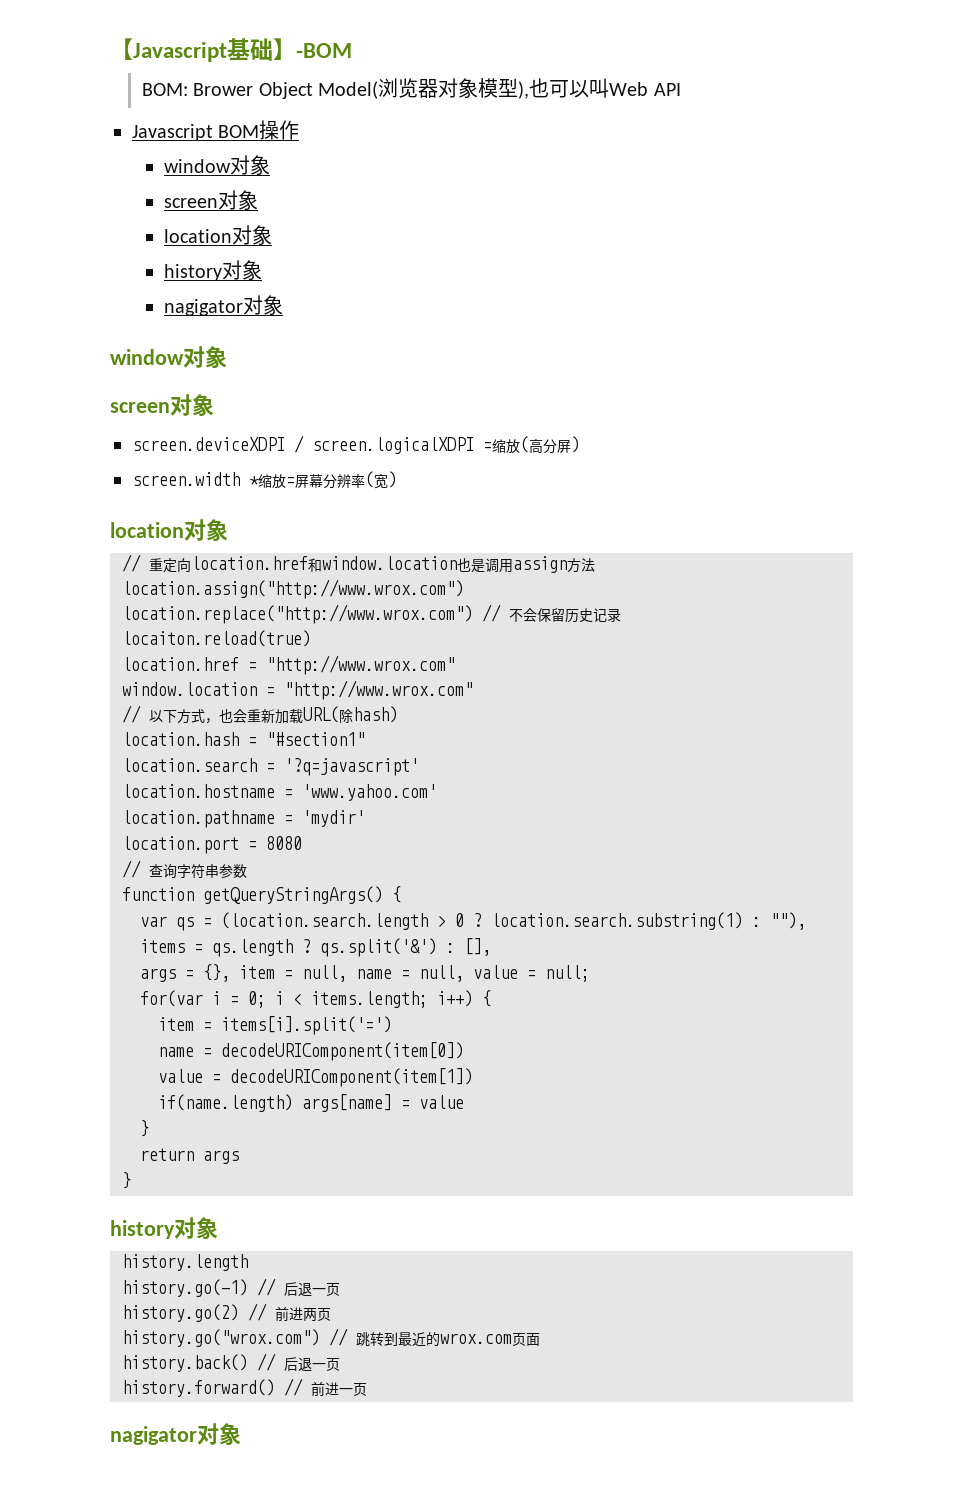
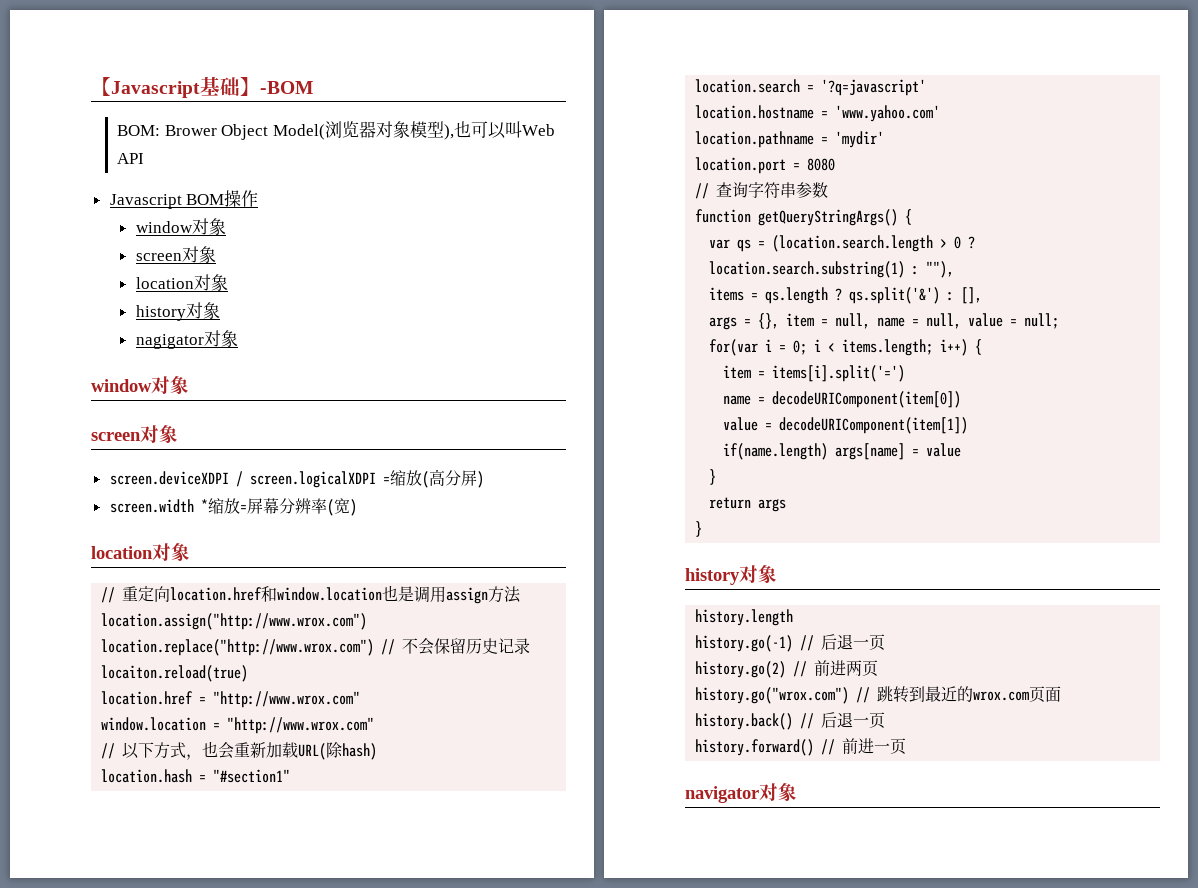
  history.forward() // 前进一页
- nagigator对象
+ navigator对象

